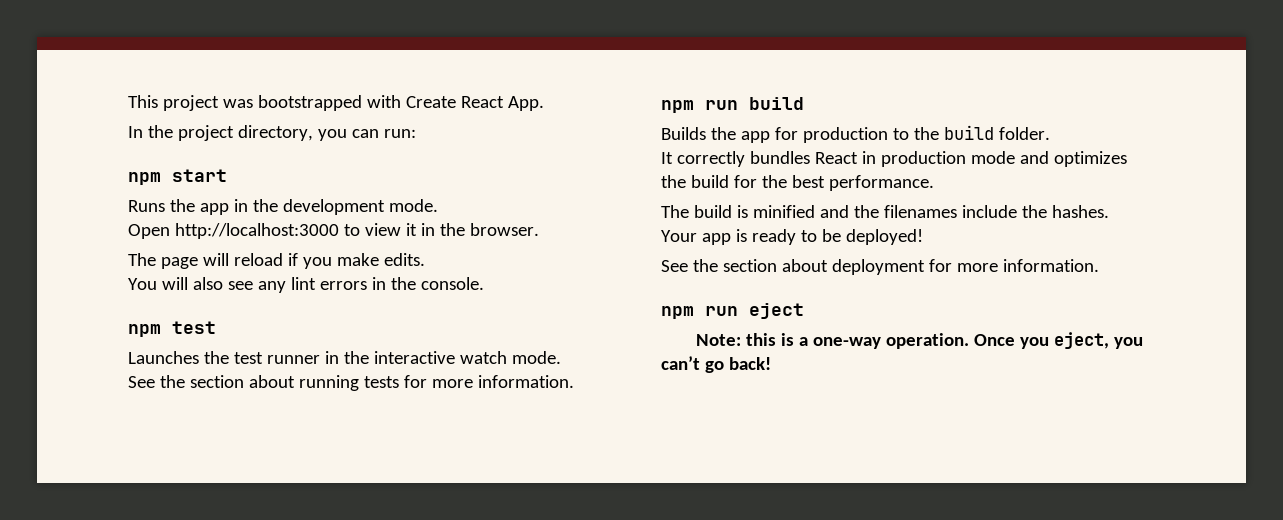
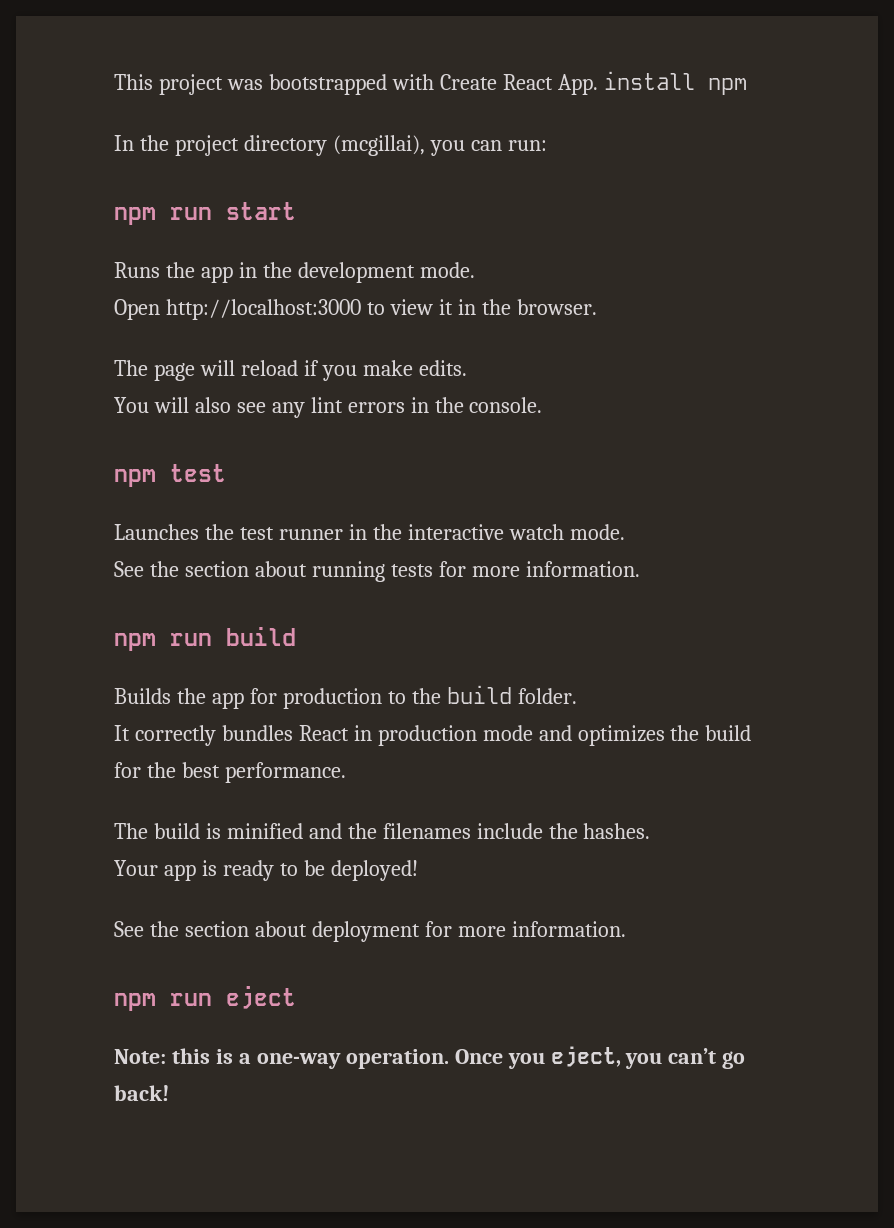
- This project was bootstrapped with Create React App.
+ This project was bootstrapped with Create React App. install npm
- In the project directory, you can run:
+ In the project directory (mcgillai), you can run:
- npm start
+ npm run start

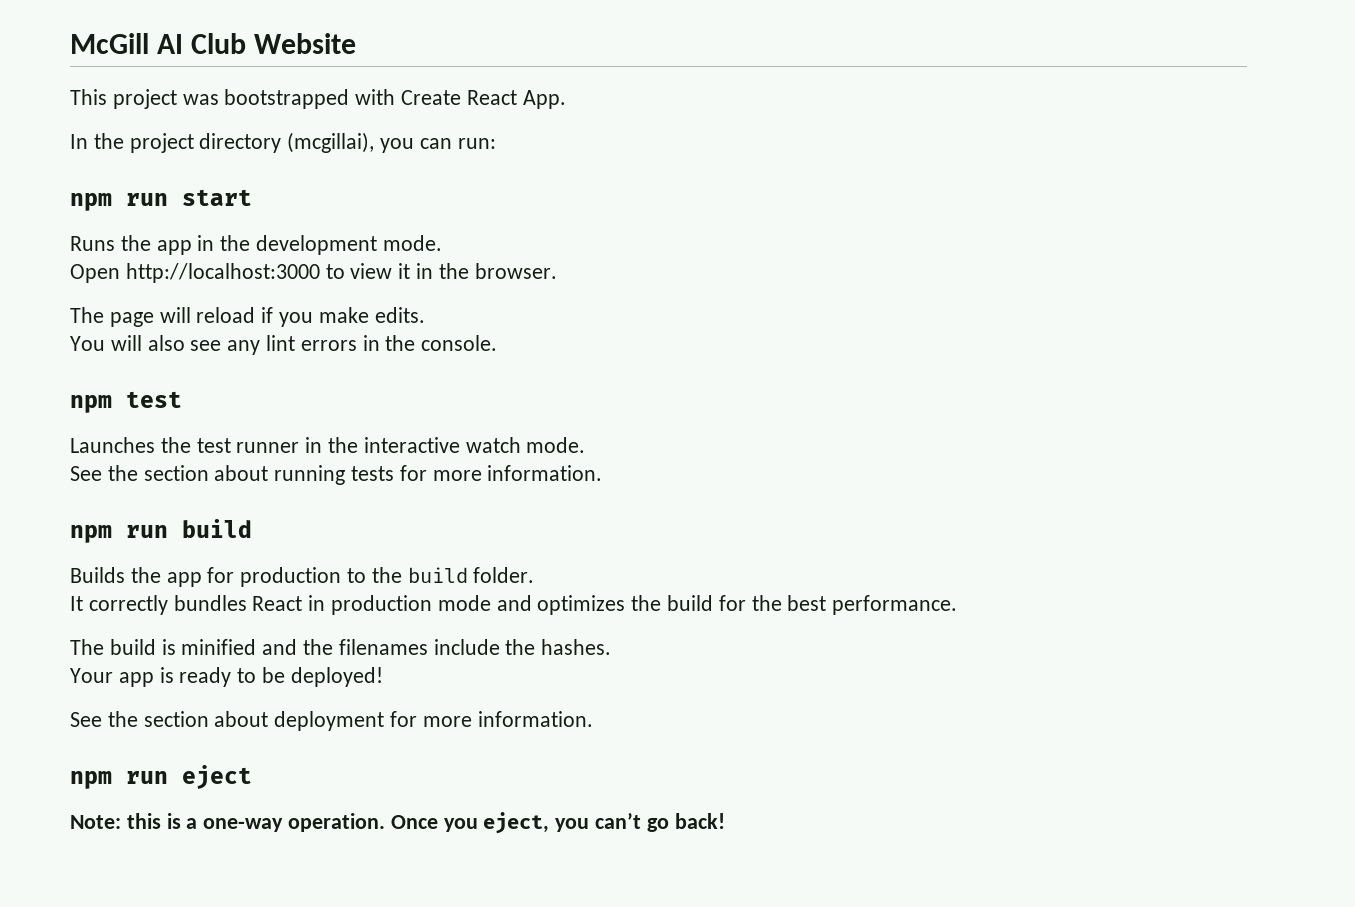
+ McGill AI Club Website
- This project was bootstrapped with Create React App. install npm
+ This project was bootstrapped with Create React App.

